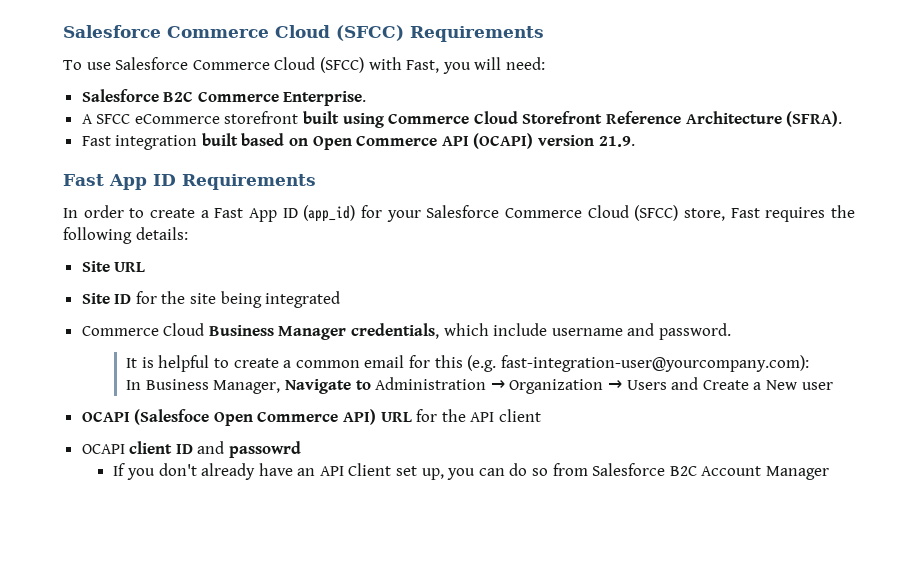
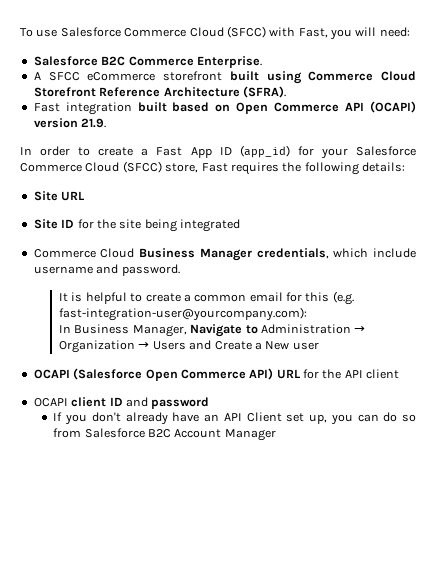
- Salesforce Commerce Cloud (SFCC) Requirements
- Fast App ID Requirements
- OCAPI (Salesfoce Open Commerce API) URL for the API client
+ OCAPI (Salesforce Open Commerce API) URL for the API client
- OCAPI client ID and passowrd
+ OCAPI client ID and password

